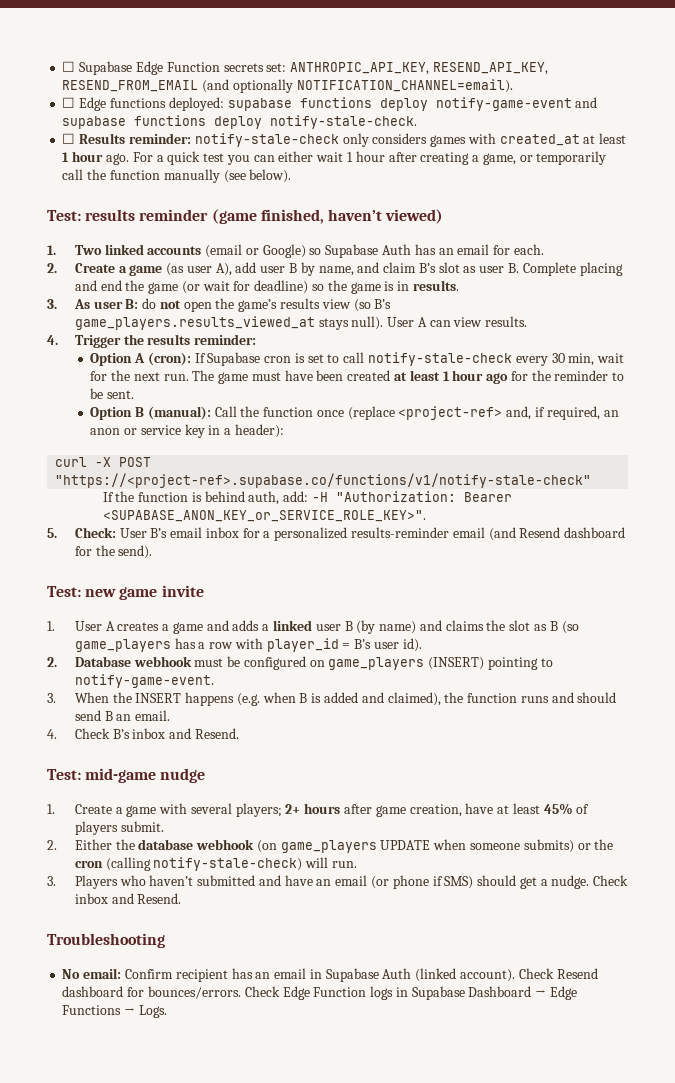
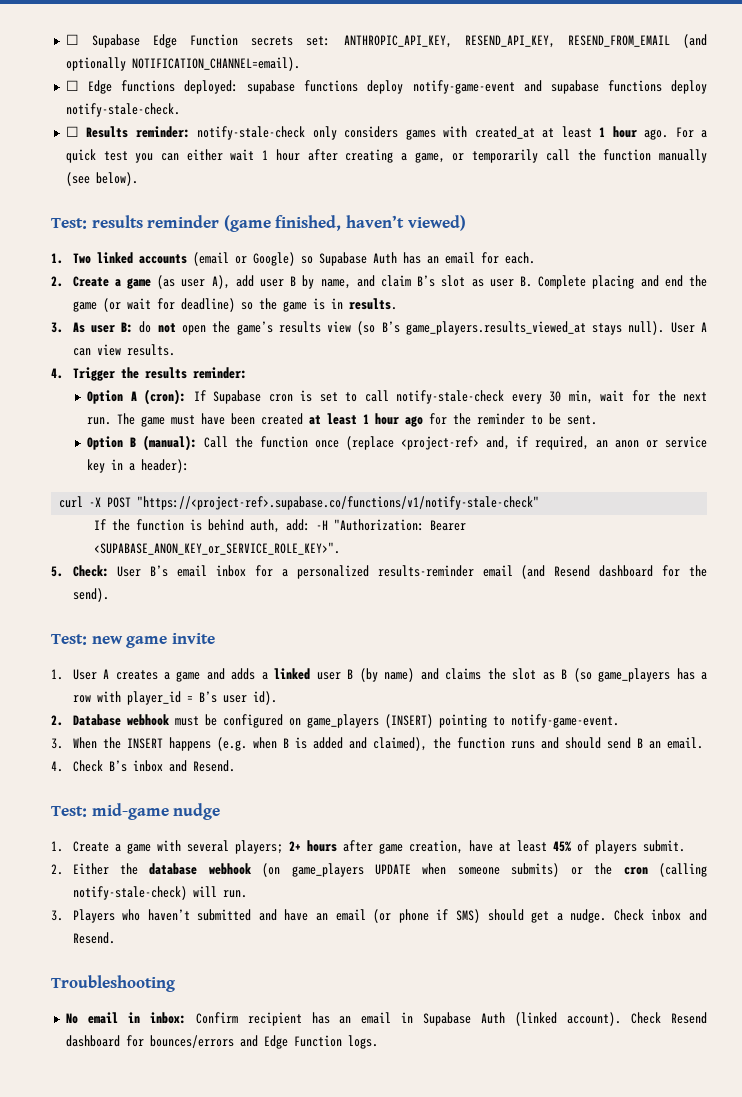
- No email: Confirm recipient has an email in Supabase Auth (linked account).
+ No email in inbox: Confirm recipient has an email in Supabase Auth (linked account).
- Check Resend dashboard for bounces/errors. Check Edge Function logs in Supabase Dashboard → Edge Functions → Logs.
+ Check Resend dashboard for bounces/errors and Edge Function logs.

